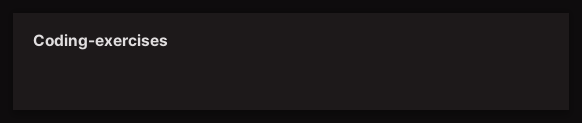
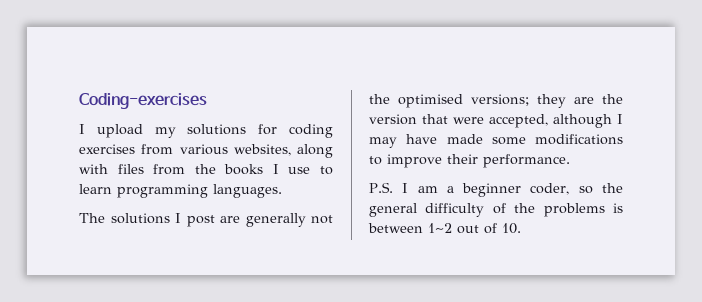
+ I upload my solutions for coding exercises from various websites, along with files from the books I use to learn programming languages.
+ The solutions I post are generally not the optimised versions; they are the version that were accepted, although I may have made some modifications to improve their performance.
+ P.S. I am a beginner coder, so the general difficulty of the problems is between 1~2 out of 10.

